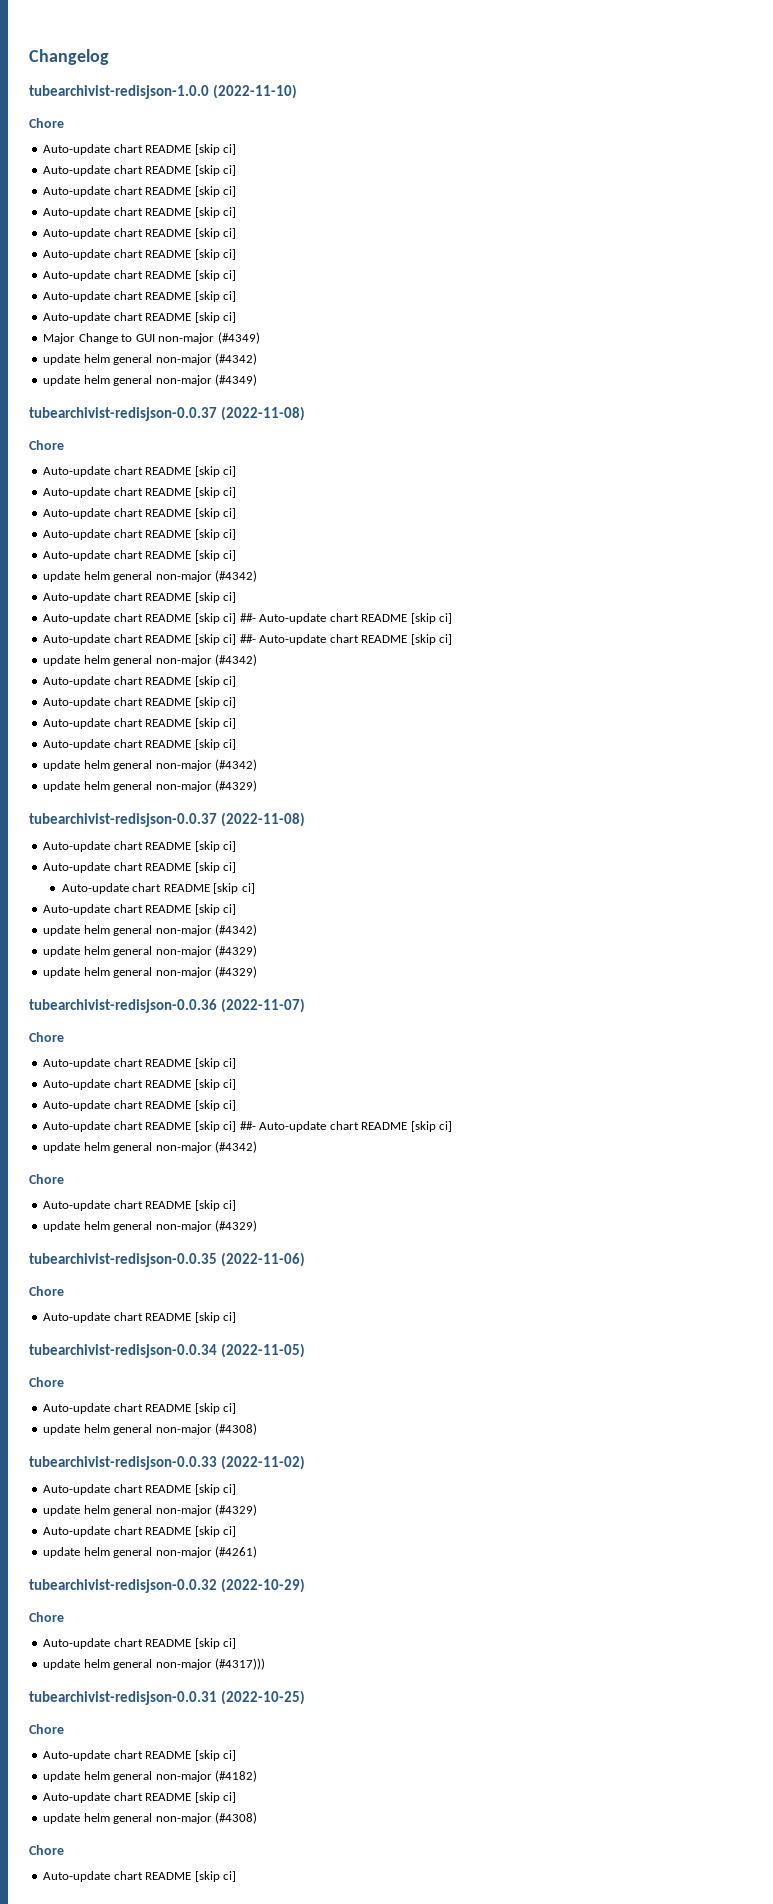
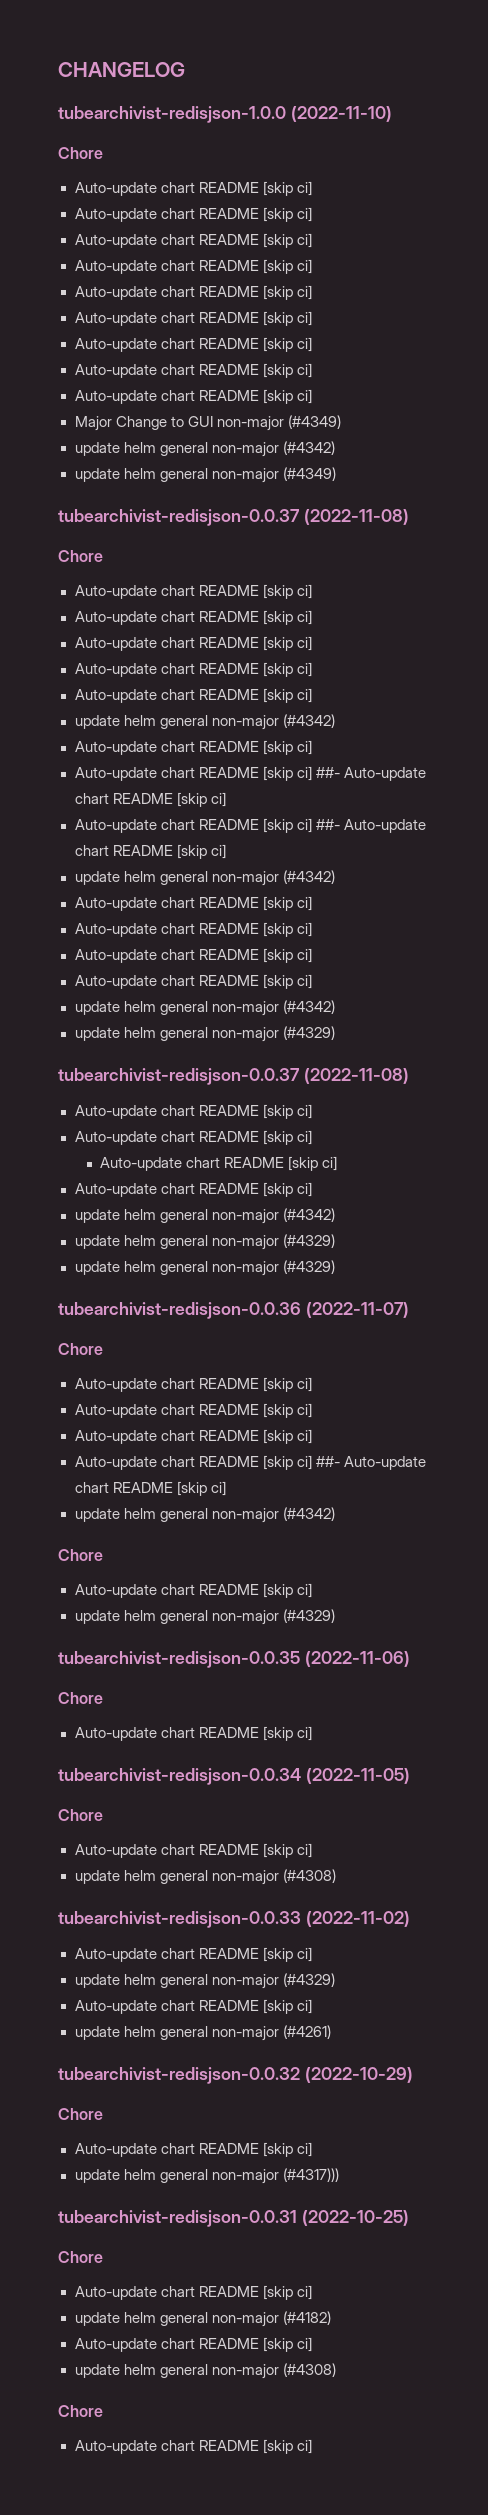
- Changelog
+ CHANGELOG

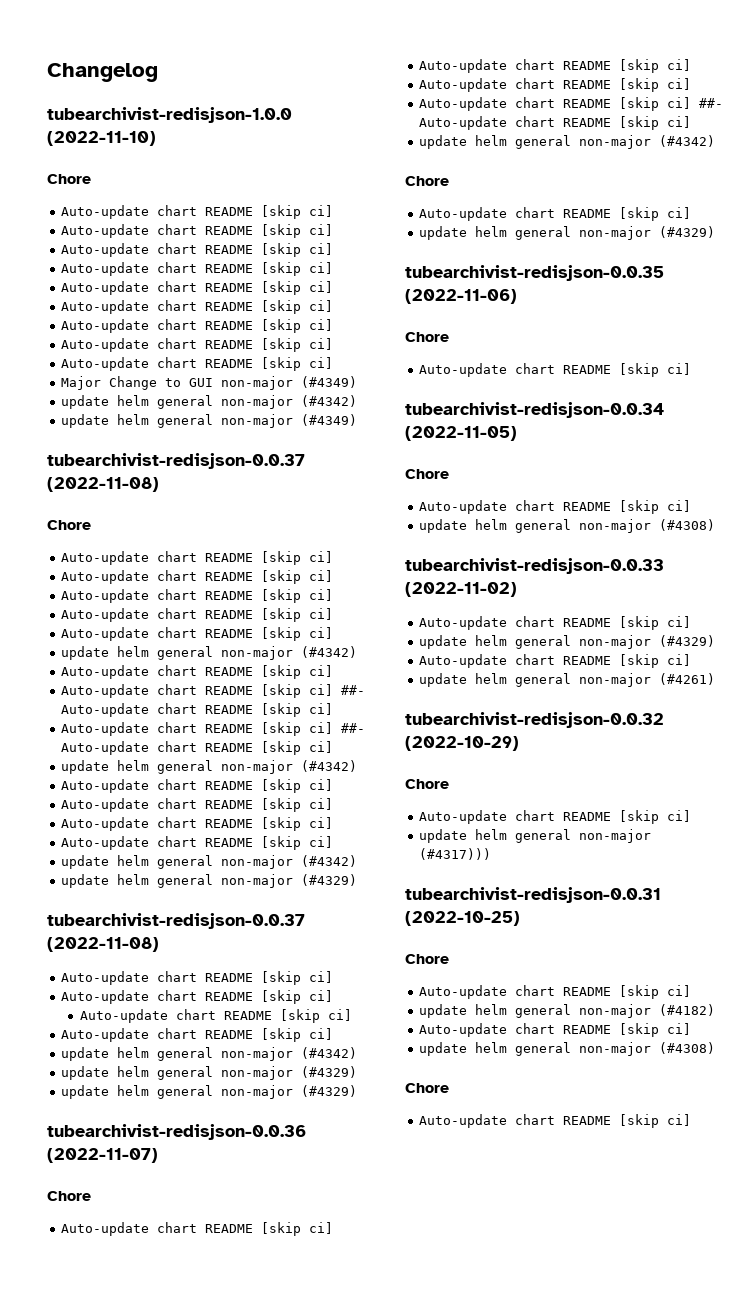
- CHANGELOG
+ Changelog

